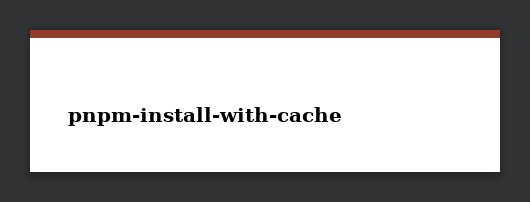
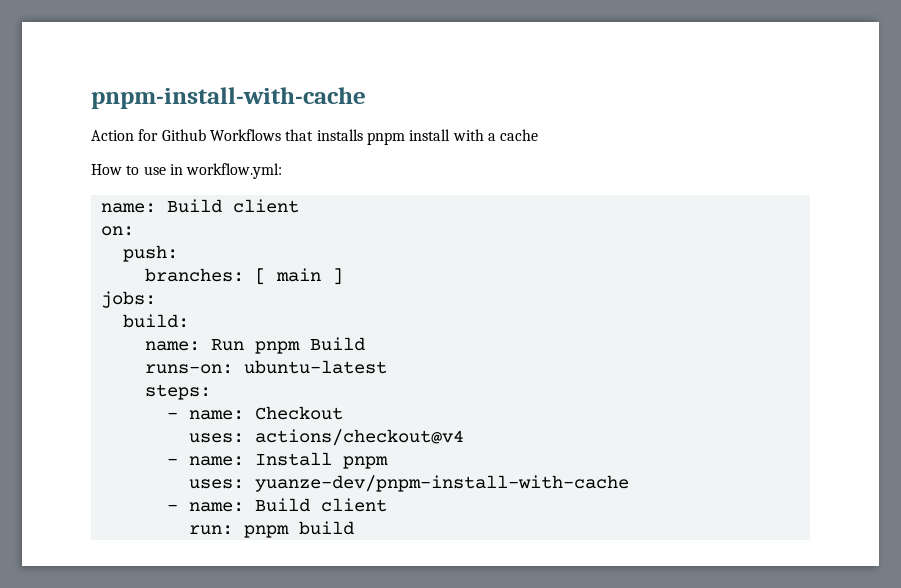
+ Action for Github Workflows that installs pnpm install with a cache
+ How to use in workflow.yml:
+ name: Build client
+ on:
+ push:
+ branches: [ main ]
+ jobs:
+ build:
+ name: Run pnpm Build
+ runs-on: ubuntu-latest
+ steps:
+ - name: Checkout
+ uses: actions/checkout@v4
+ - name: Install pnpm
+ uses: yuanze-dev/pnpm-install-with-cache
+ - name: Build client
+ run: pnpm build

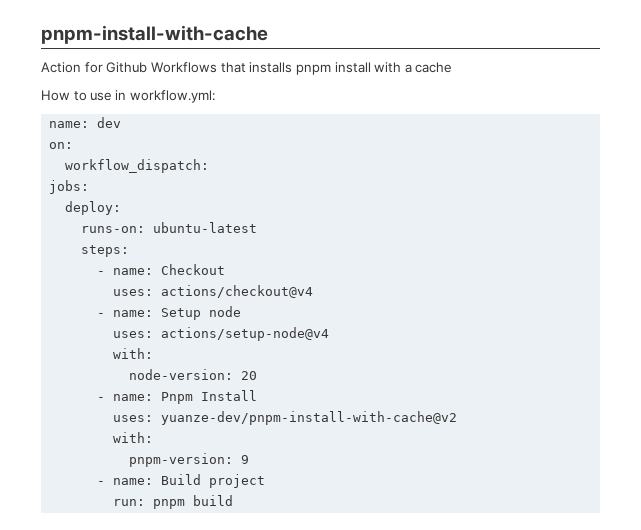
  How to use in workflow.yml:
- name: Build client
+ name: dev
- push:
- branches: [ main ]
+ workflow_dispatch:
  jobs:
- build:
- name: Run pnpm Build
+ deploy:
- - name: Install pnpm
- uses: yuanze-dev/pnpm-install-with-cache
+ - name: Setup node
+ uses: actions/setup-node@v4
+ with:
+ node-version: 20
+ - name: Pnpm Install
+ uses: yuanze-dev/pnpm-install-with-cache@v2
+ with:
+ pnpm-version: 9
- - name: Build client
+ - name: Build project

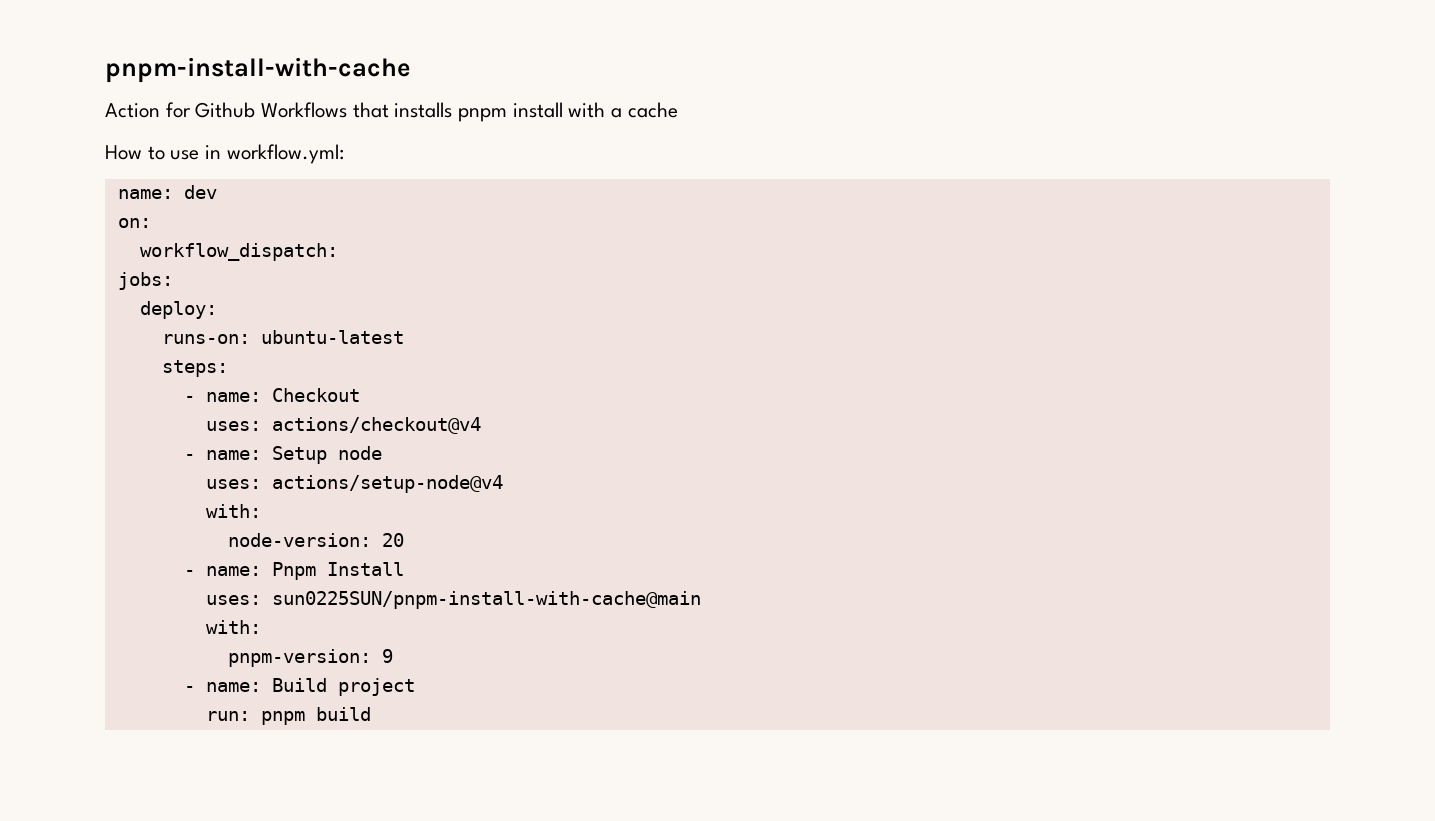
- uses: yuanze-dev/pnpm-install-with-cache@v2
+ uses: sun0225SUN/pnpm-install-with-cache@main

